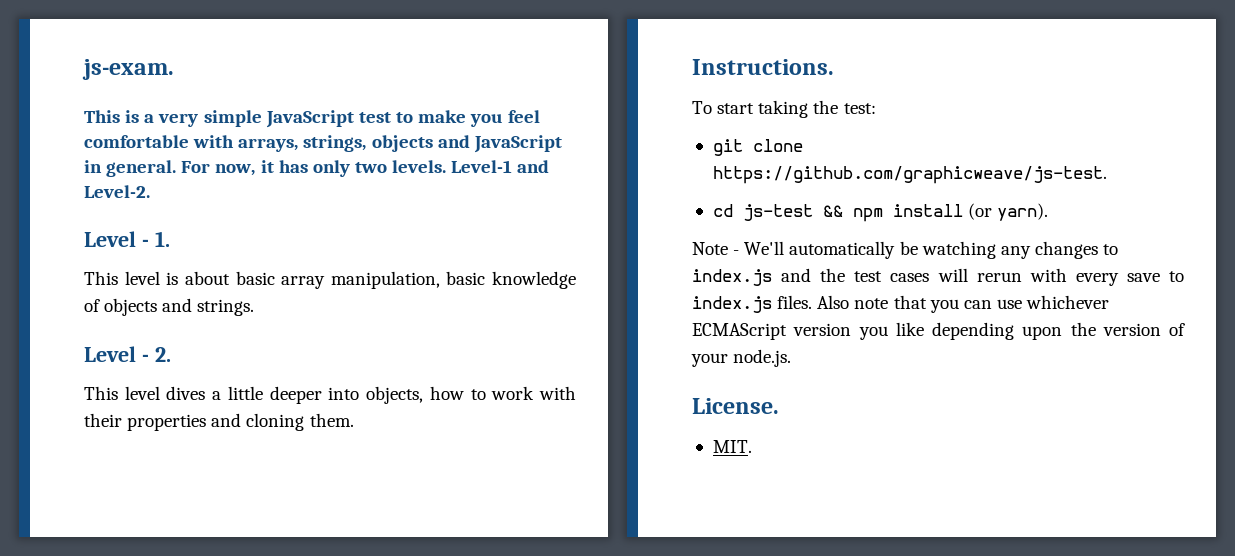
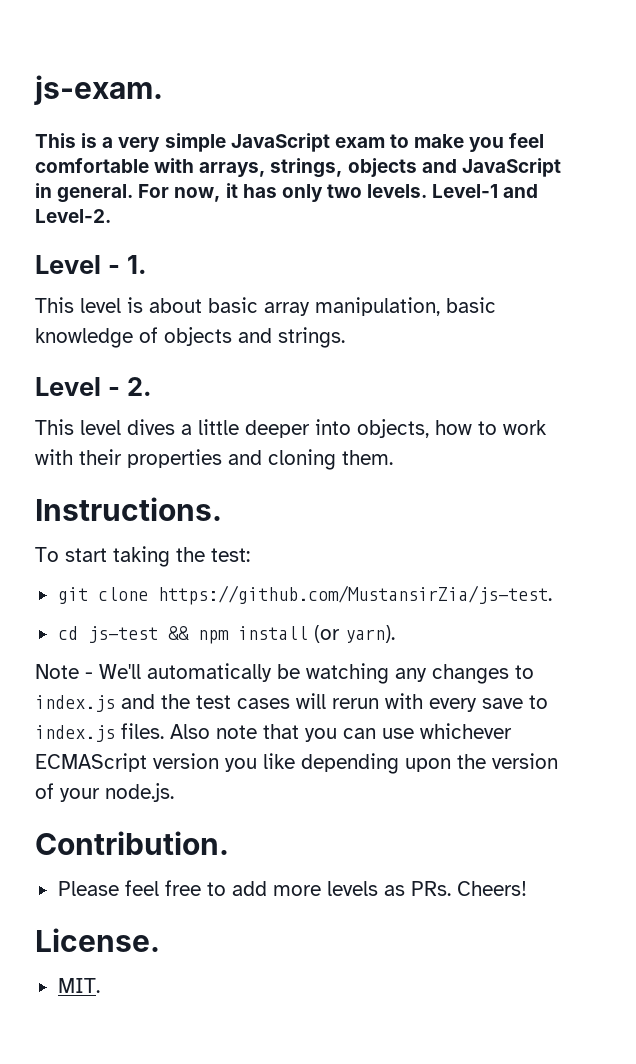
- This is a very simple JavaScript test to make you feel comfortable with arrays, strings, objects and JavaScript in general.
+ This is a very simple JavaScript exam to make you feel comfortable with arrays, strings, objects and JavaScript in general.
- git clone https://github.com/graphicweave/js-test.
+ git clone https://github.com/MustansirZia/js-test.
+ Contribution.
+ Please feel free to add more levels as PRs. Cheers!

